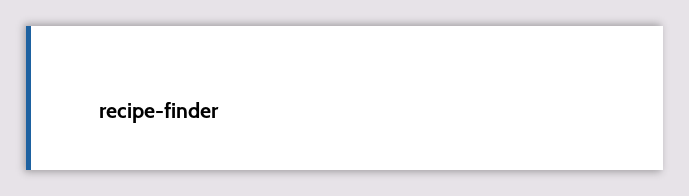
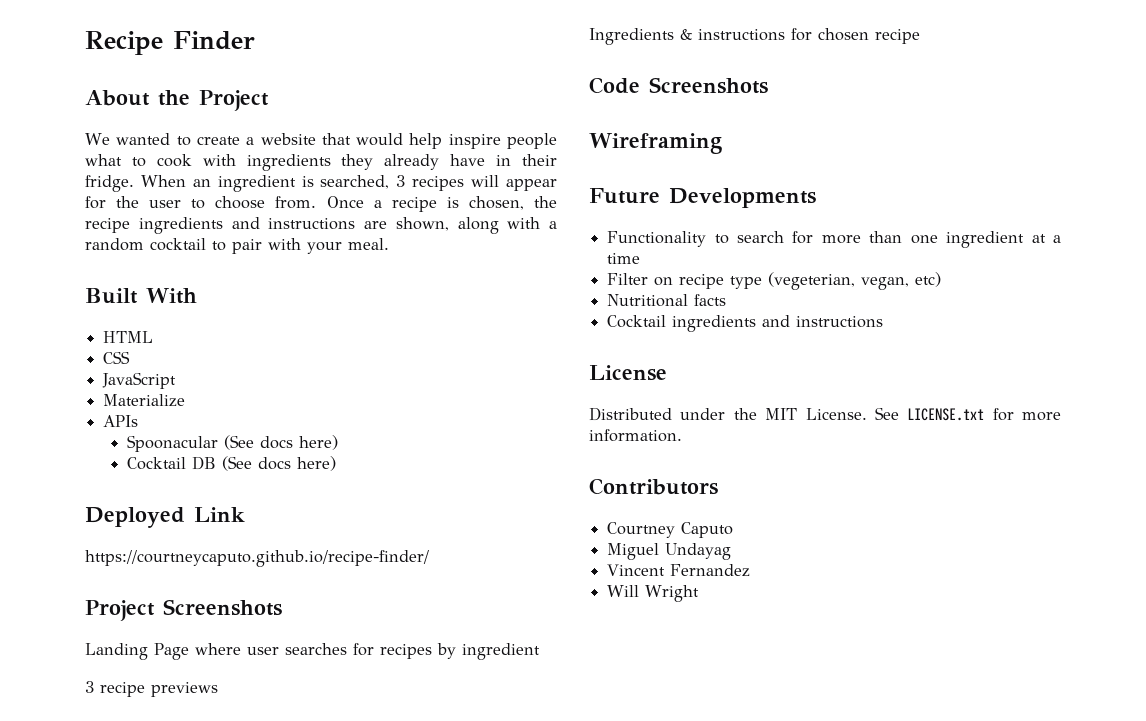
- recipe-finder
+ Recipe Finder
+ About the Project
+ We wanted to create a website that would help inspire people what to cook with ingredients they already have in their fridge. When an ingredient is searched, 3 recipes will appear for the user to choose from. Once a recipe is chosen, the recipe ingredients and instructions are shown, along with a random cocktail to pair with your meal.
+ Built With
+ HTML
+ CSS
+ JavaScript
+ Materialize
+ APIs
+ Spoonacular (See docs here)
+ Cocktail DB (See docs here)
+ Deployed Link
+ https://courtneycaputo.github.io/recipe-finder/
+ Project Screenshots
+ Landing Page where user searches for recipes by ingredient
+ 3 recipe previews
+ Ingredients & instructions for chosen recipe
+ Code Screenshots
+ Wireframing
+ Future Developments
+ Functionality to search for more than one ingredient at a time
+ Filter on recipe type (vegeterian, vegan, etc)
+ Nutritional facts
+ Cocktail ingredients and instructions
+ License
+ Distributed under the MIT License. See LICENSE.txt for more information.
+ Contributors
+ Courtney Caputo
+ Miguel Undayag
+ Vincent Fernandez
+ Will Wright

